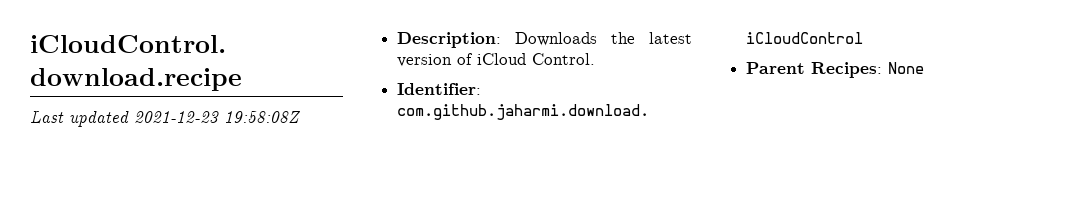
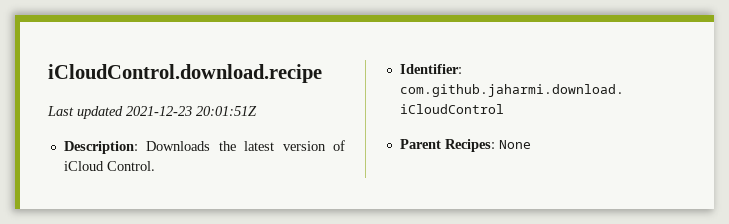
- Last updated 2021-12-23 19:58:08Z
+ Last updated 2021-12-23 20:01:51Z

